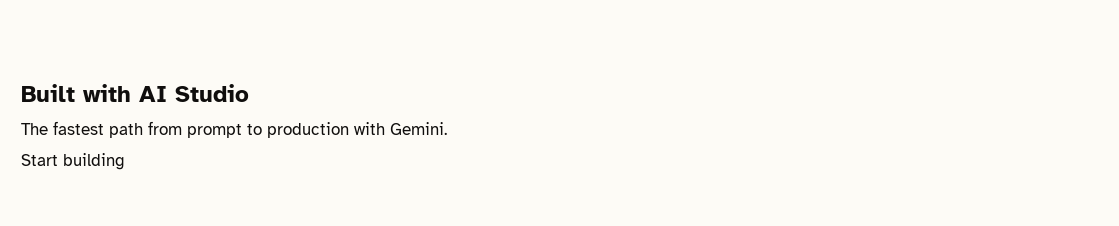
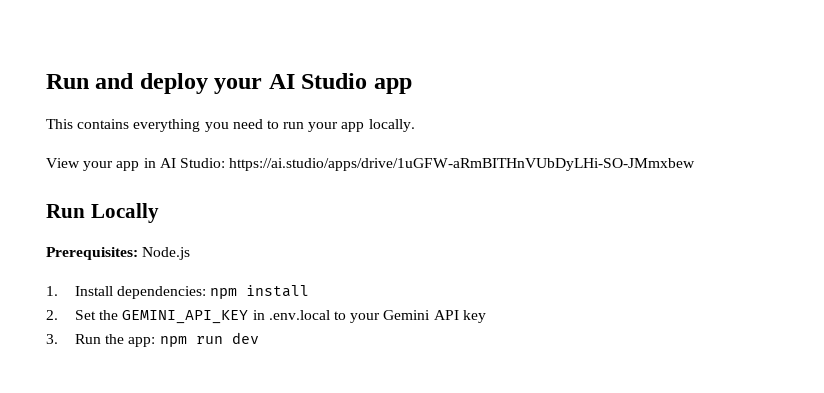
- Built with AI Studio
- The fastest path from prompt to production with Gemini.
- Start building
+ Run and deploy your AI Studio app
+ This contains everything you need to run your app locally.
+ View your app in AI Studio: https://ai.studio/apps/drive/1uGFW-aRmBITHnVUbDyLHi-SO-JMmxbew
+ Run Locally
+ Prerequisites: Node.js
+ 1. Install dependencies: npm install
+ 2. Set the GEMINI_API_KEY in .env.local to your Gemini API key
+ 3. Run the app: npm run dev

